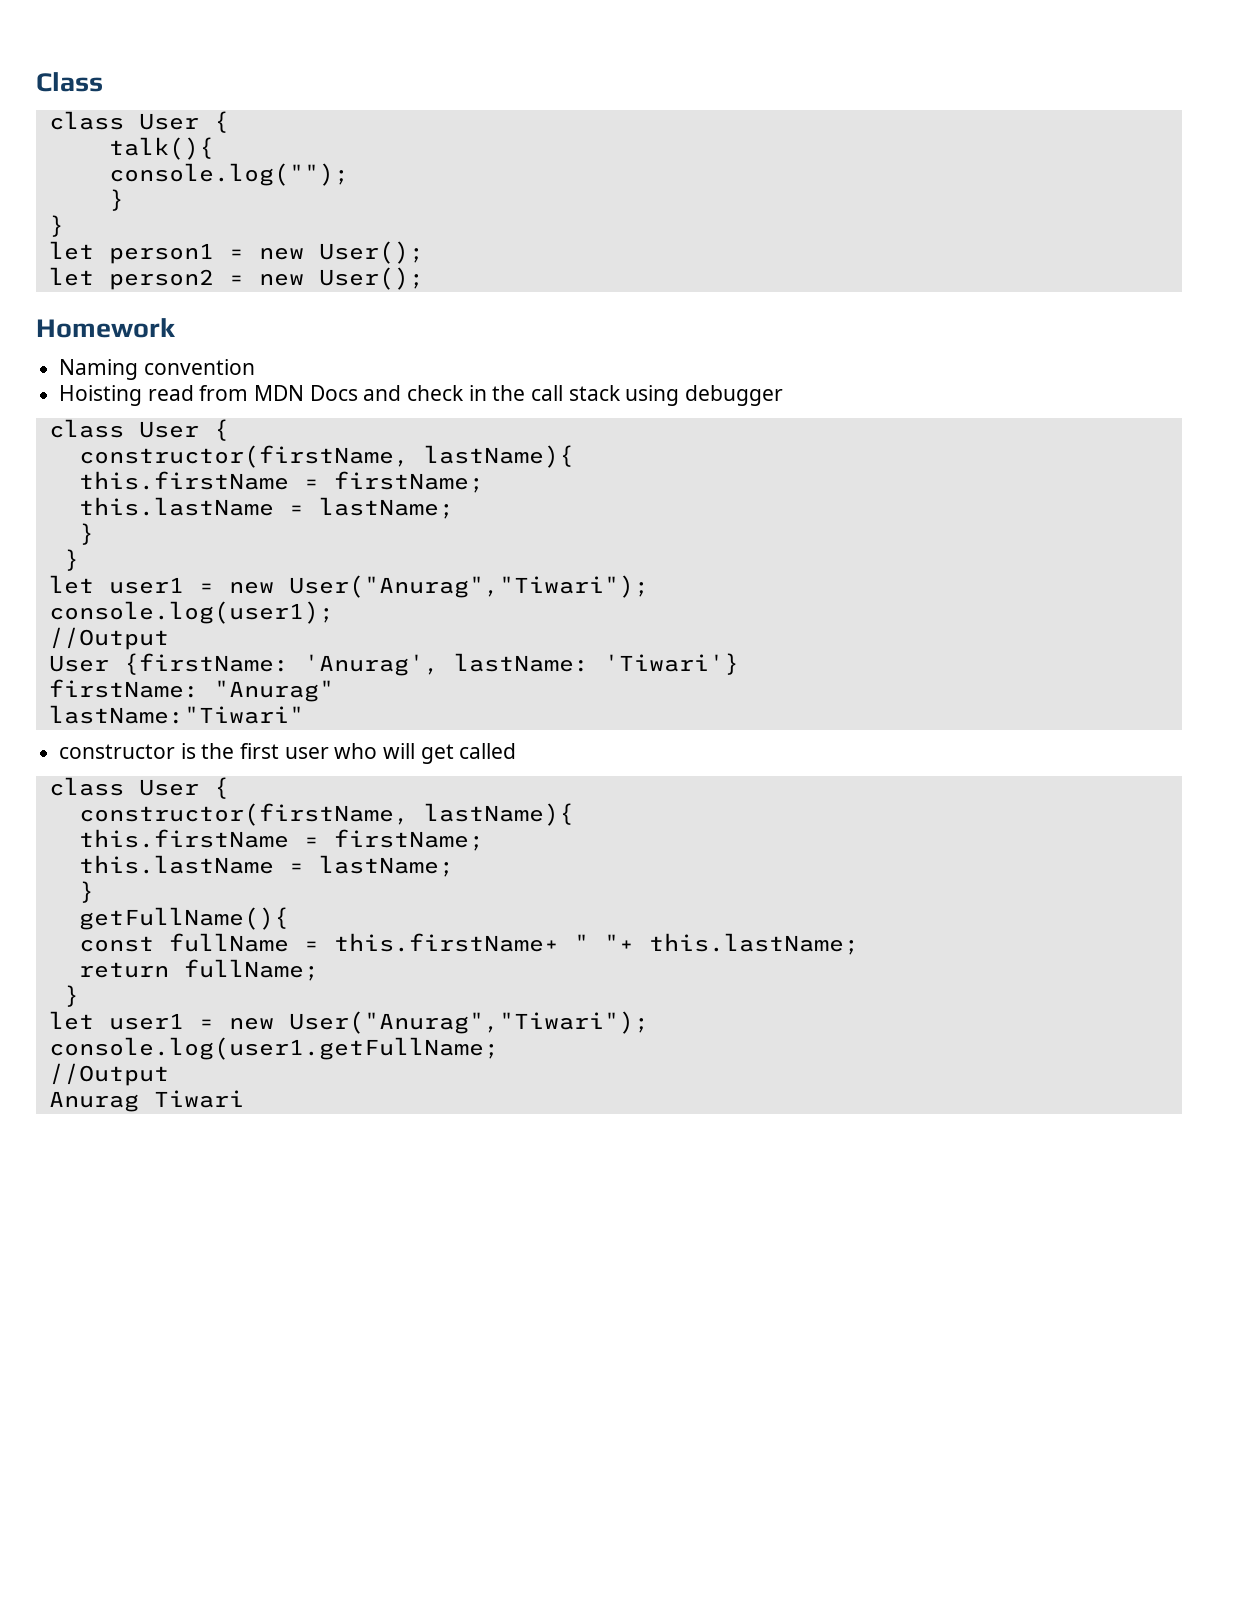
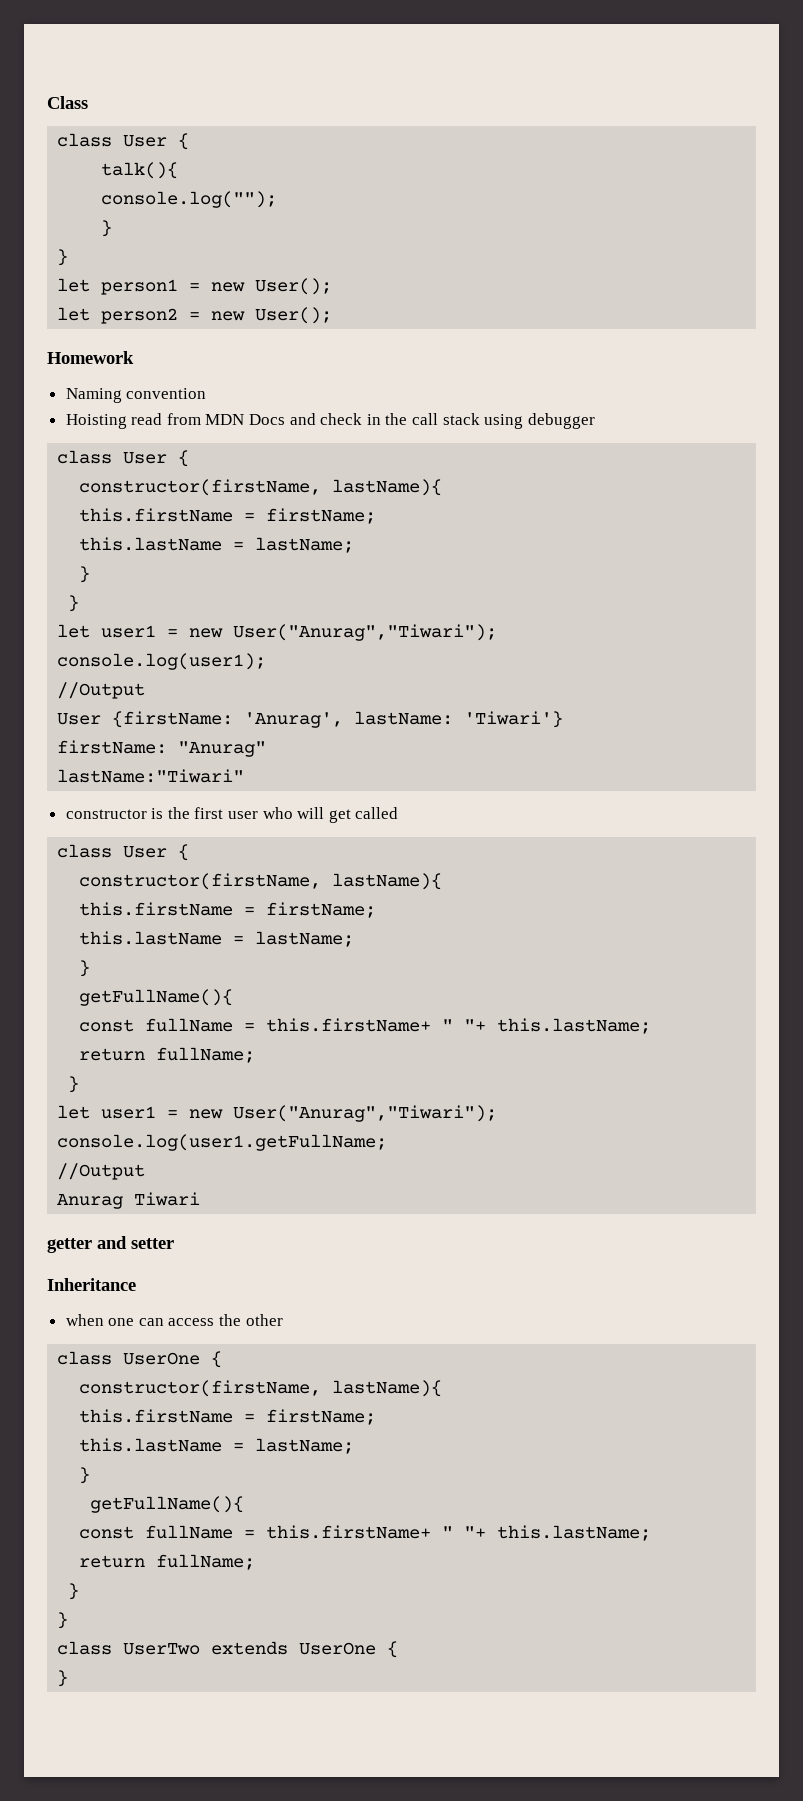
+ getter and setter
+ Inheritance
+ when one can access the other
+ class UserOne {
+ constructor(firstName, lastName){
+ this.firstName = firstName;
+ this.lastName = lastName;
+ }
+ getFullName(){
+ const fullName = this.firstName+ " "+ this.lastName;
+ return fullName;
+ }
+ }
+ class UserTwo extends UserOne {
+ }

